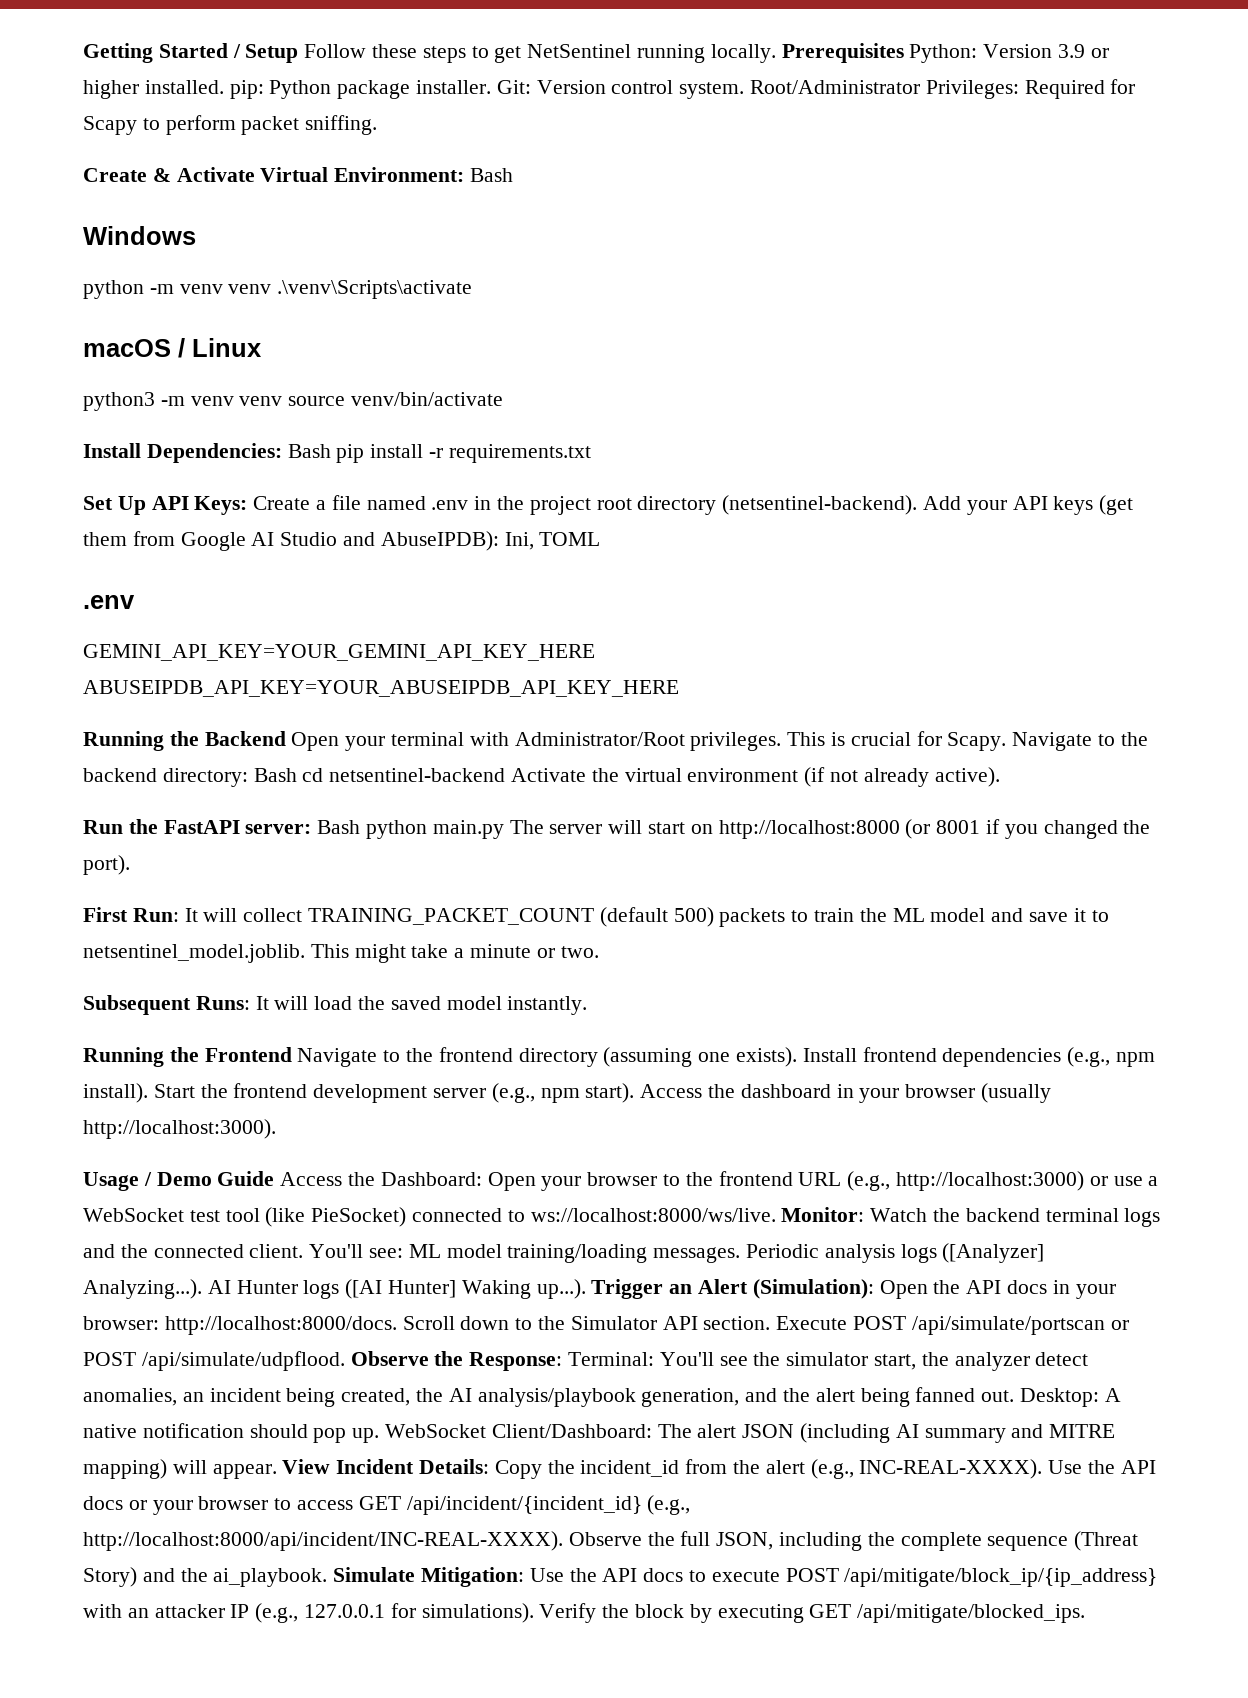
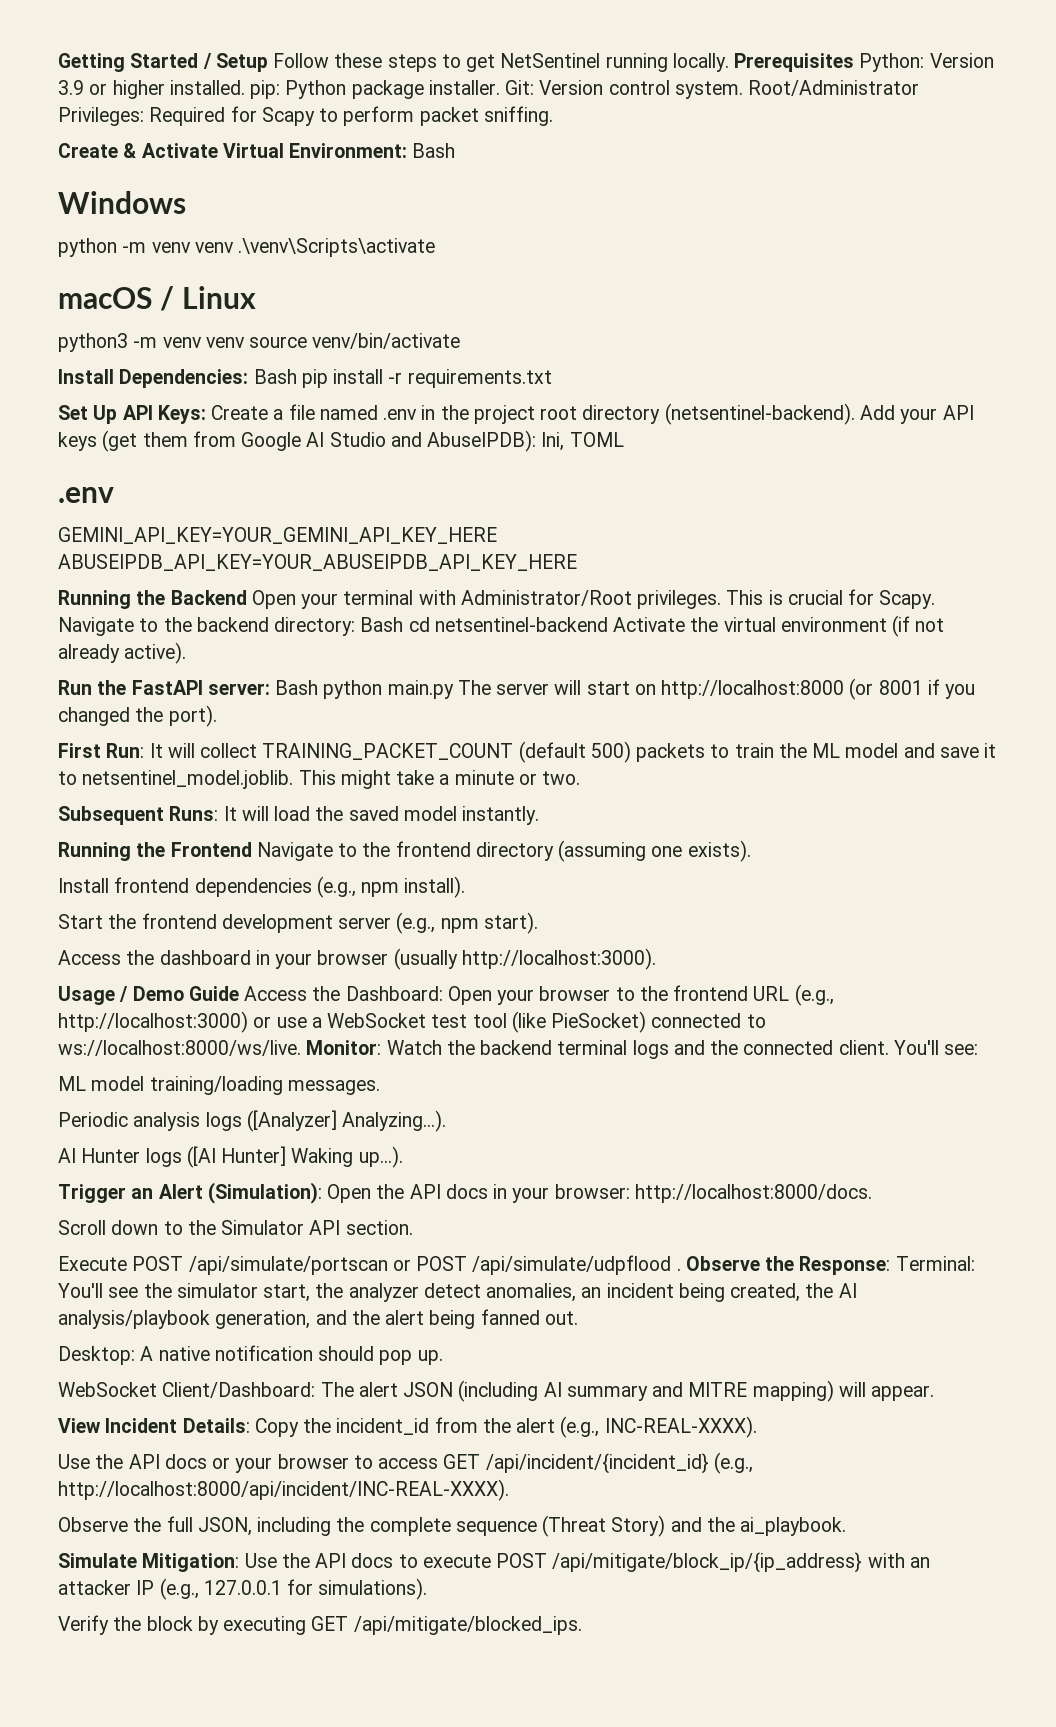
- Running the Frontend Navigate to the frontend directory (assuming one exists). Install frontend dependencies (e.g., npm install). Start the frontend development server (e.g., npm start). Access the dashboard in your browser (usually http://localhost:3000).
+ Running the Frontend Navigate to the frontend directory (assuming one exists).
+ Install frontend dependencies (e.g., npm install).
+ Start the frontend development server (e.g., npm start).
+ Access the dashboard in your browser (usually http://localhost:3000).
- You'll see: ML model training/loading messages. Periodic analysis logs ([Analyzer] Analyzing...). AI Hunter logs ([AI Hunter] Waking up...). Trigger an Alert (Simulation): Open the API docs in your browser: http://localhost:8000/docs. Scroll down to the Simulator API section. Execute POST /api/simulate/portscan or POST /api/simulate/udpflood.
+ You'll see:
+ ML model training/loading messages.
+ Periodic analysis logs ([Analyzer] Analyzing...).
+ AI Hunter logs ([AI Hunter] Waking up...).
+ Trigger an Alert (Simulation): Open the API docs in your browser: http://localhost:8000/docs.
+ Scroll down to the Simulator API section.
+ Execute POST /api/simulate/portscan or POST /api/simulate/udpflood .
- You'll see the simulator start, the analyzer detect anomalies, an incident being created, the AI analysis/playbook generation, and the alert being fanned out. Desktop:
+ You'll see the simulator start, the analyzer detect anomalies, an incident being created, the AI analysis/playbook generation, and the alert being fanned out.
+ Desktop:
- A native notification should pop up. WebSocket Client/Dashboard:
+ A native notification should pop up.
+ WebSocket Client/Dashboard:
- The alert JSON (including AI summary and MITRE mapping) will appear. View Incident Details:
+ The alert JSON (including AI summary and MITRE mapping) will appear.
+ View Incident Details:
- Copy the incident_id from the alert (e.g., INC-REAL-XXXX). Use the API docs or your browser to access GET /api/incident/{incident_id} (e.g., http://localhost:8000/api/incident/INC-REAL-XXXX). Observe the full JSON, including the complete sequence (Threat Story) and the ai_playbook. Simulate Mitigation:
+ Copy the incident_id from the alert (e.g., INC-REAL-XXXX).
+ Use the API docs or your browser to access GET /api/incident/{incident_id} (e.g., http://localhost:8000/api/incident/INC-REAL-XXXX).
+ Observe the full JSON, including the complete sequence (Threat Story) and the ai_playbook.
+ Simulate Mitigation:
- Use the API docs to execute POST /api/mitigate/block_ip/{ip_address} with an attacker IP (e.g., 127.0.0.1 for simulations). Verify the block by executing GET /api/mitigate/blocked_ips.
+ Use the API docs to execute POST /api/mitigate/block_ip/{ip_address} with an attacker IP (e.g., 127.0.0.1 for simulations).
+ Verify the block by executing GET /api/mitigate/blocked_ips.

